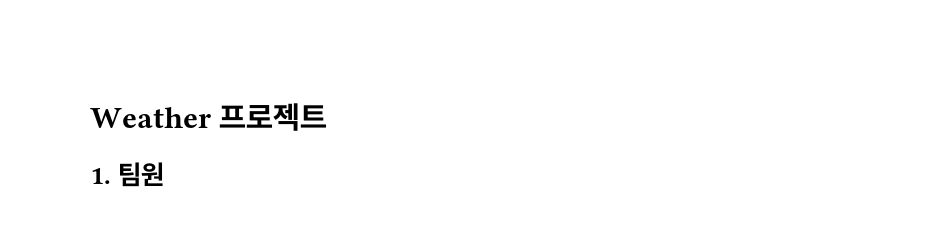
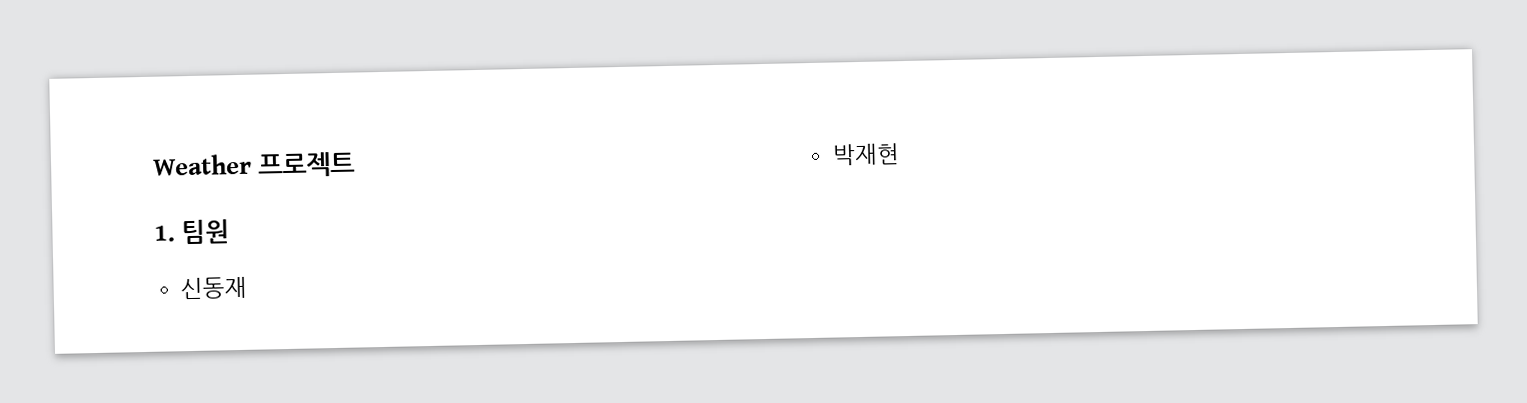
+ 신동재
+ 박재현

